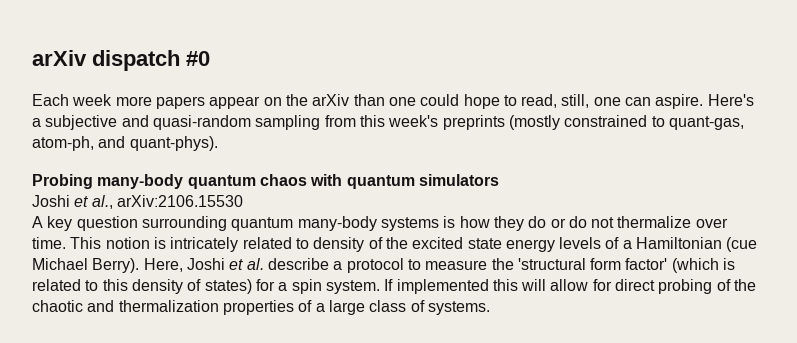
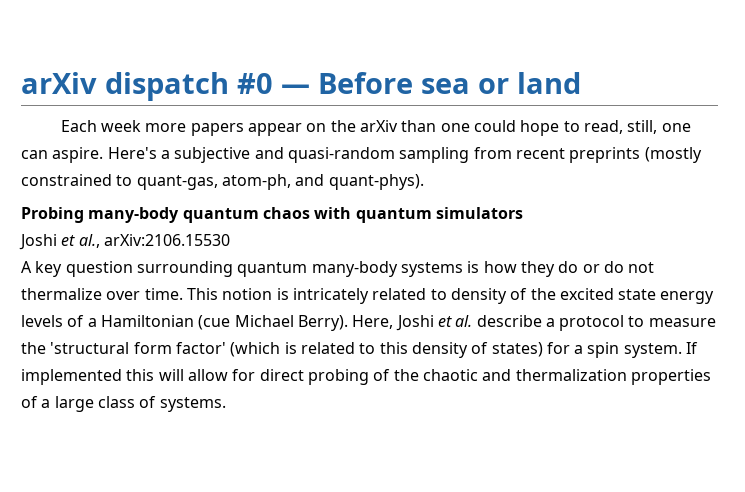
- arXiv dispatch #0
+ arXiv dispatch #0 — Before sea or land
- Here's a subjective and quasi-random sampling from this week's preprints (mostly constrained to quant-gas, atom-ph, and quant-phys).
+ Here's a subjective and quasi-random sampling from recent preprints (mostly constrained to quant-gas, atom-ph, and quant-phys).

